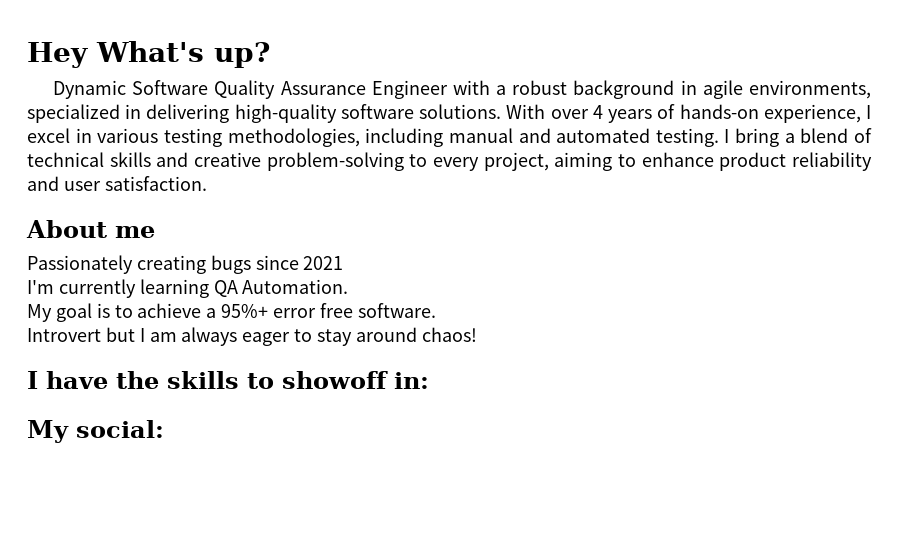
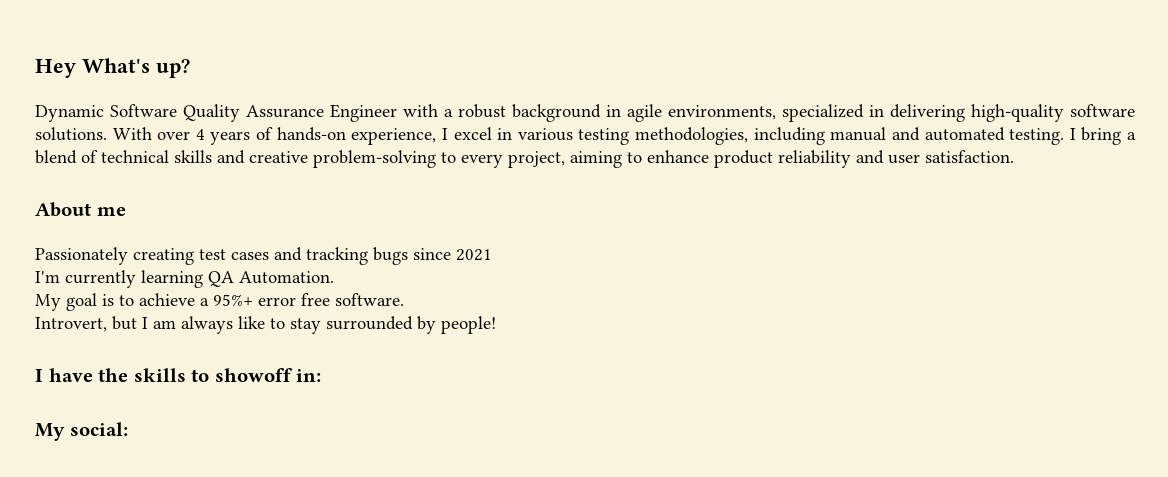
- Passionately creating bugs since 2021
+ Passionately creating test cases and tracking bugs since 2021
- Introvert but I am always eager to stay around chaos!
+ Introvert, but I am always like to stay surrounded by people!

